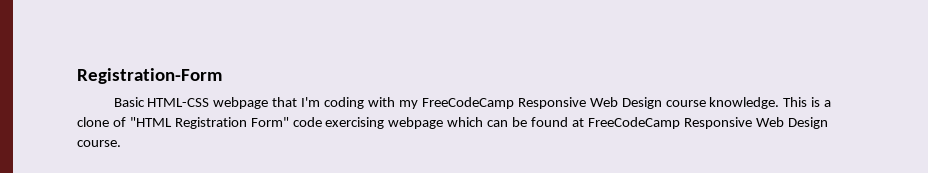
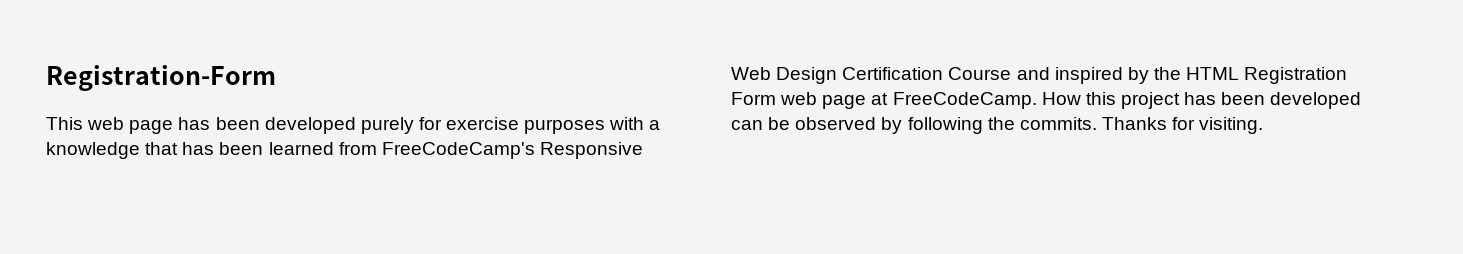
- Basic HTML-CSS webpage that I'm coding with my FreeCodeCamp Responsive Web Design course knowledge. This is a clone of "HTML Registration Form" code exercising webpage which can be found at FreeCodeCamp Responsive Web Design course.
+ This web page has been developed purely for exercise purposes with a knowledge that has been learned from FreeCodeCamp's Responsive Web Design Certification Course and inspired by the HTML Registration Form web page at FreeCodeCamp. How this project has been developed can be observed by following the commits. Thanks for visiting.

